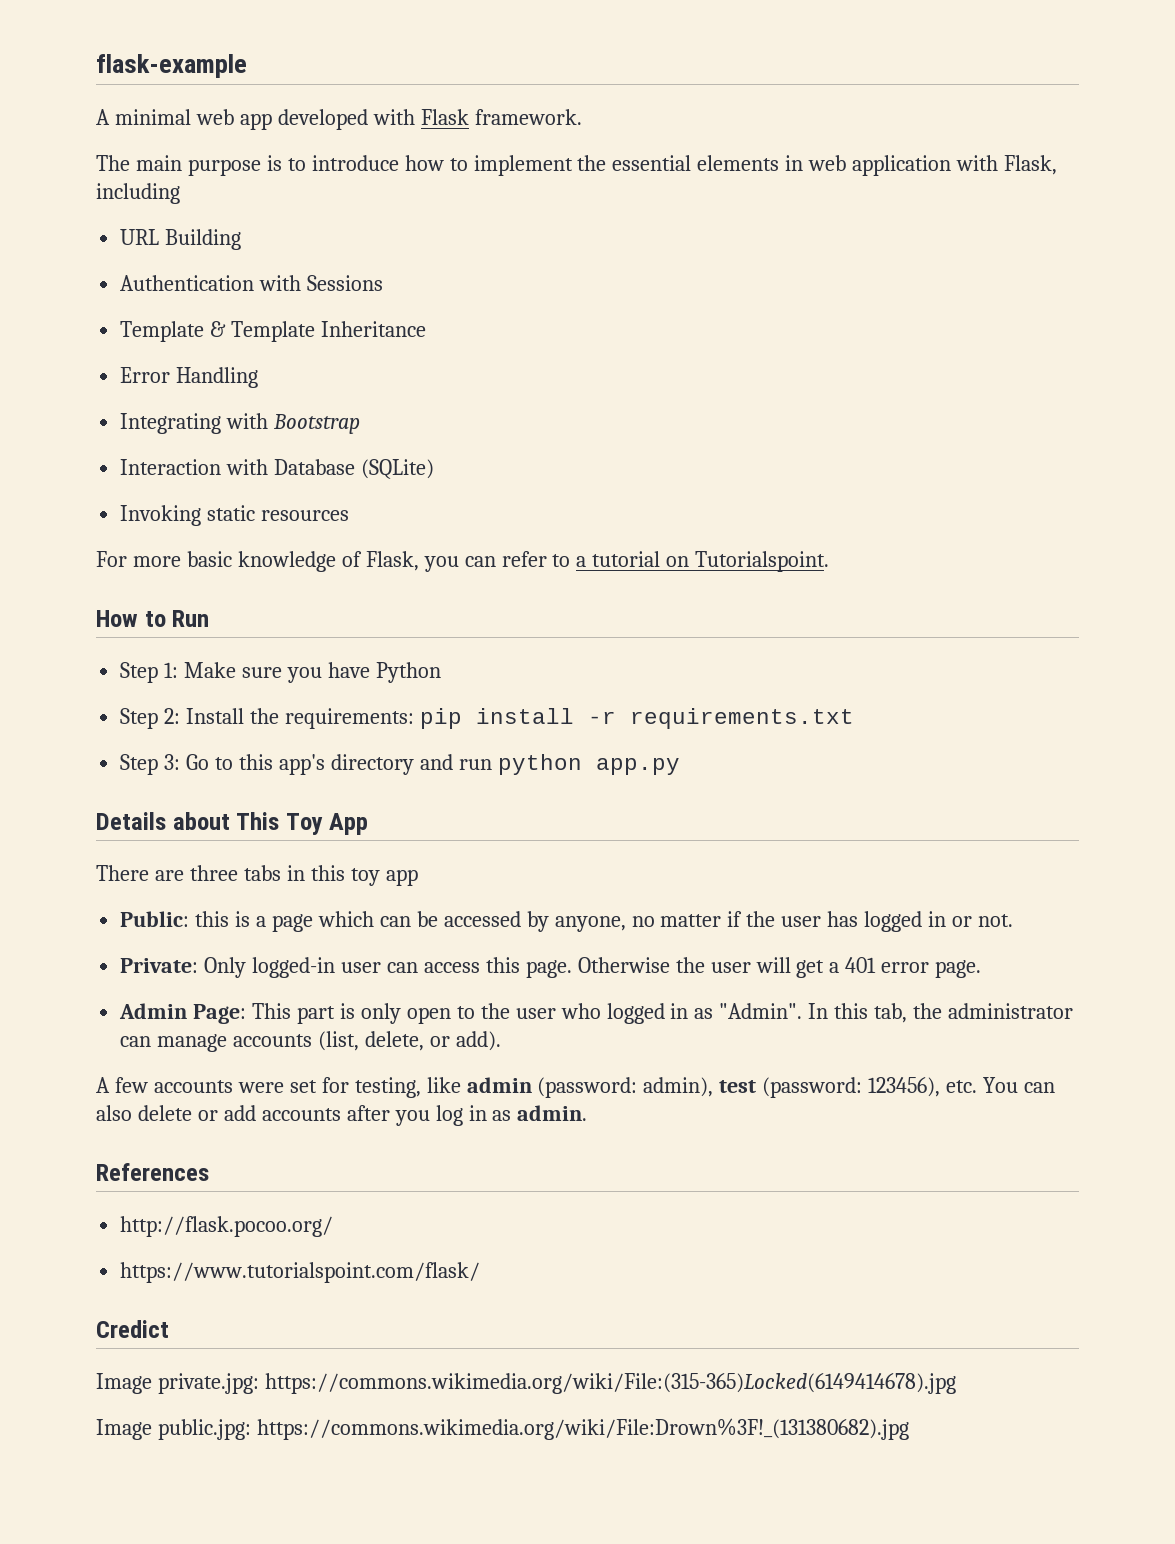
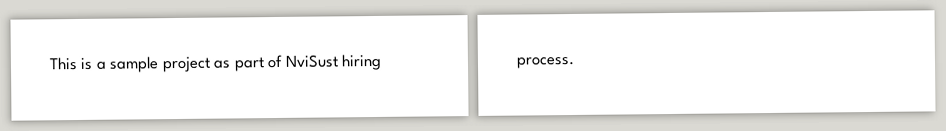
- flask-example
- A minimal web app developed with Flask framework.
- The main purpose is to introduce how to implement the essential elements in web application with Flask, including
- URL Building
- Authentication with Sessions
- Template & Template Inheritance
- Error Handling
- Integrating with Bootstrap
- Interaction with Database (SQLite)
- Invoking static resources
- For more basic knowledge of Flask, you can refer to a tutorial on Tutorialspoint.
- How to Run
- Step 1: Make sure you have Python
- Step 2: Install the requirements: pip install -r requirements.txt
- Step 3: Go to this app's directory and run python app.py
- Details about This Toy App
- There are three tabs in this toy app
- Public: this is a page which can be accessed by anyone, no matter if the user has logged in or not.
- Private: Only logged-in user can access this page. Otherwise the user will get a 401 error page.
- Admin Page: This part is only open to the user who logged in as "Admin". In this tab, the administrator can manage accounts (list, delete, or add).
- A few accounts were set for testing, like admin (password: admin), test (password: 123456), etc. You can also delete or add accounts after you log in as admin.
- References
- http://flask.pocoo.org/
- https://www.tutorialspoint.com/flask/
- Credict
- Image private.jpg: https://commons.wikimedia.org/wiki/File:(315-365)Locked(6149414678).jpg
- Image public.jpg: https://commons.wikimedia.org/wiki/File:Drown%3F!_(131380682).jpg
+ This is a sample project as part of NviSust hiring process.

